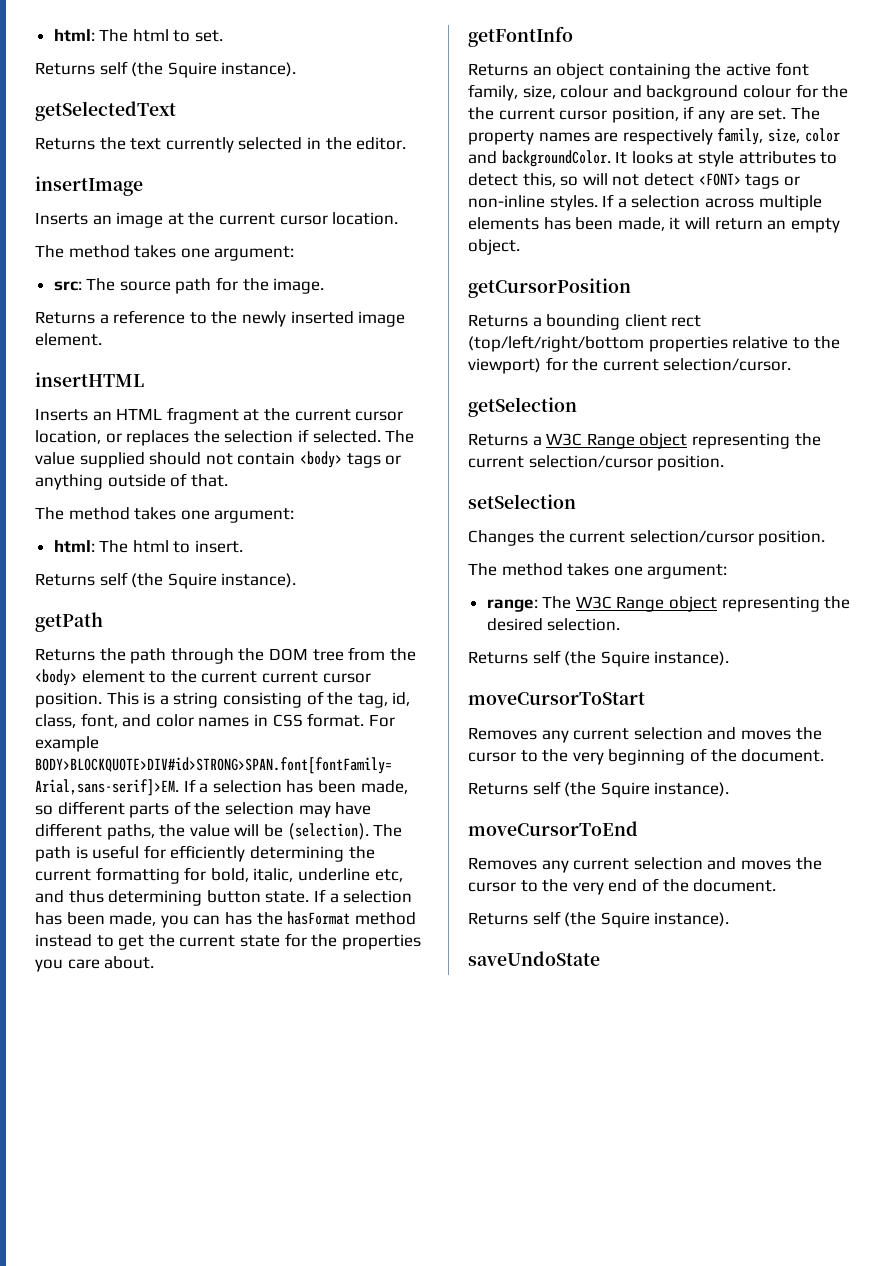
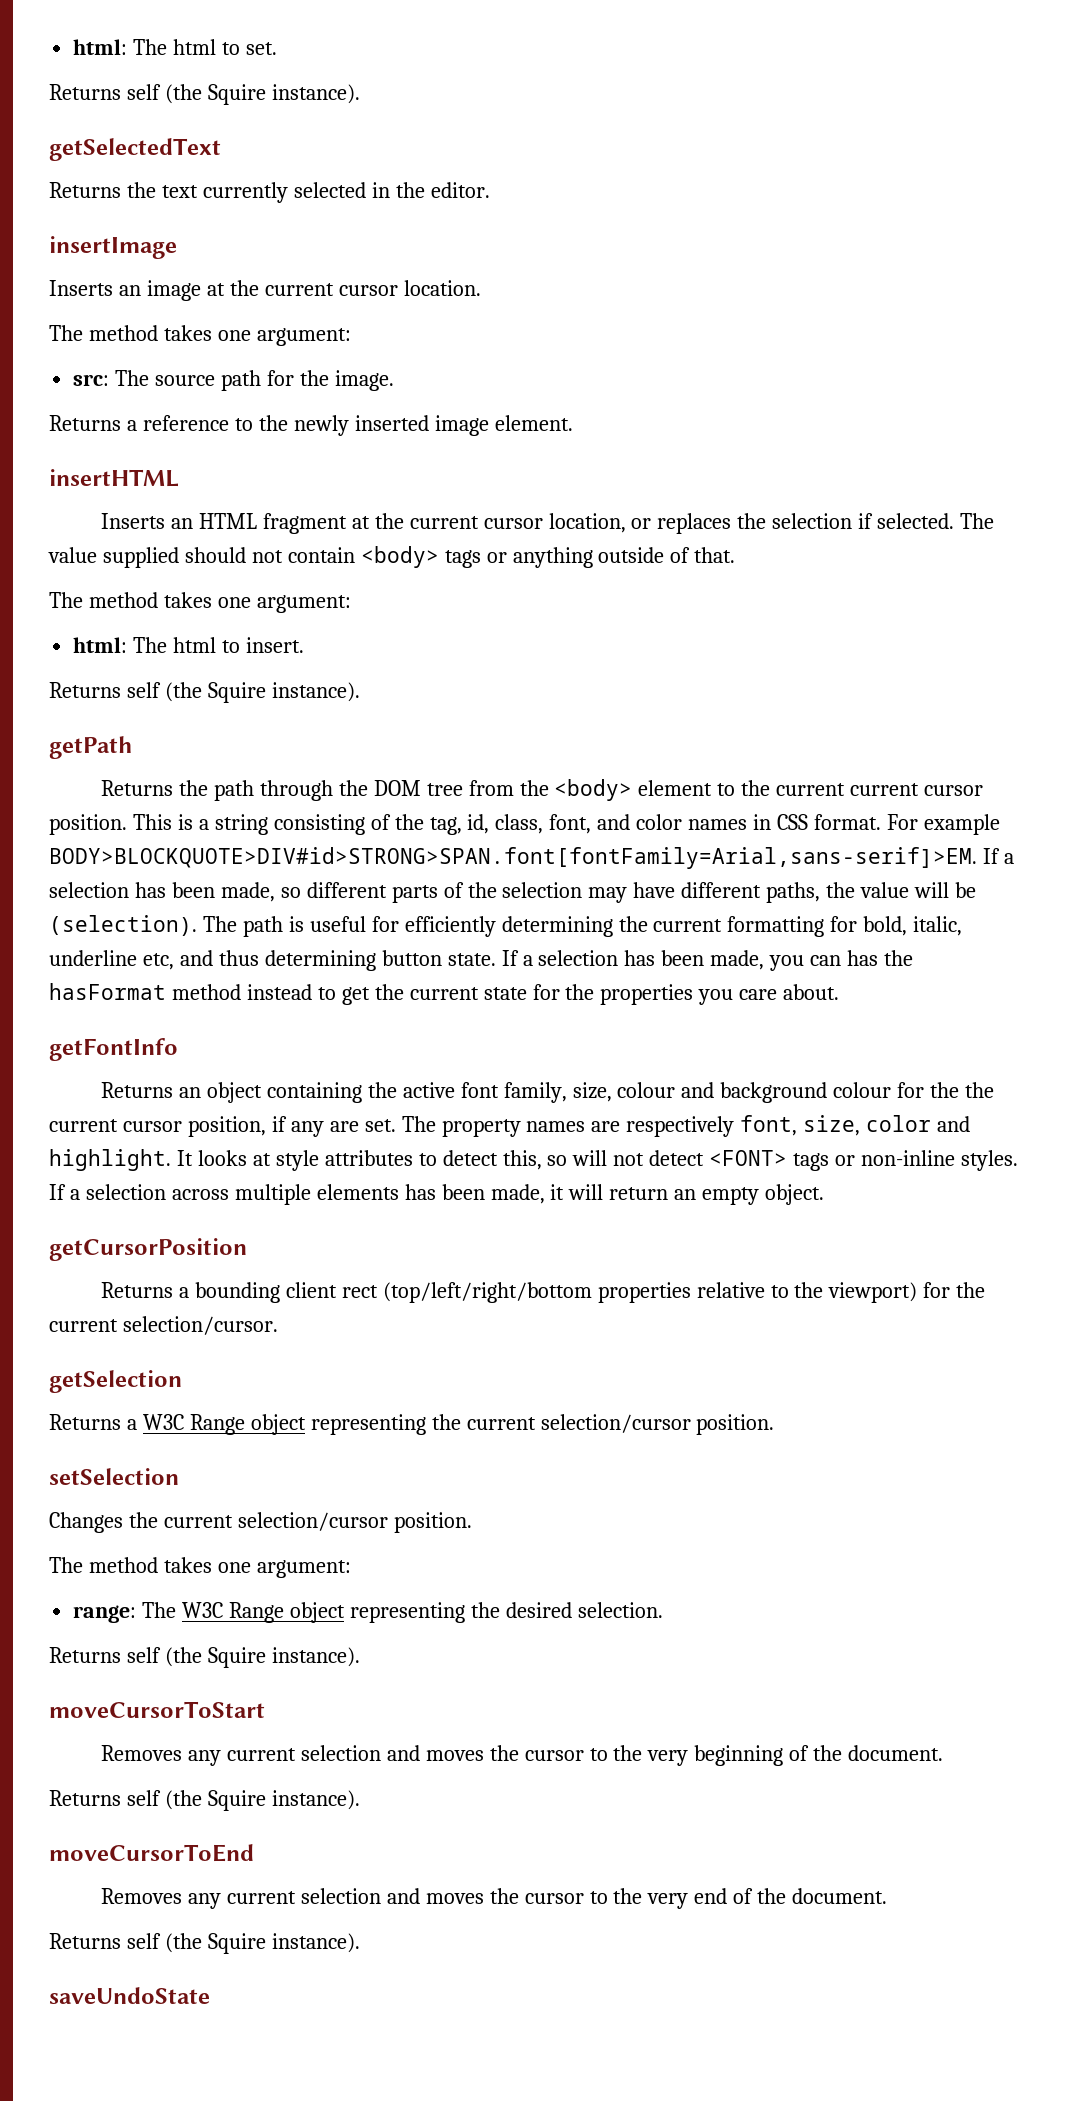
- The property names are respectively family, size, color and backgroundColor.
+ The property names are respectively font, size, color and highlight.

